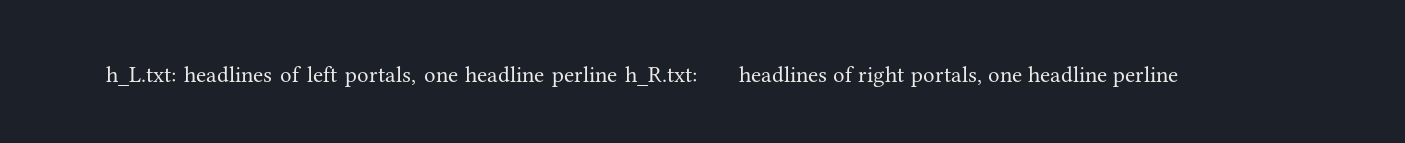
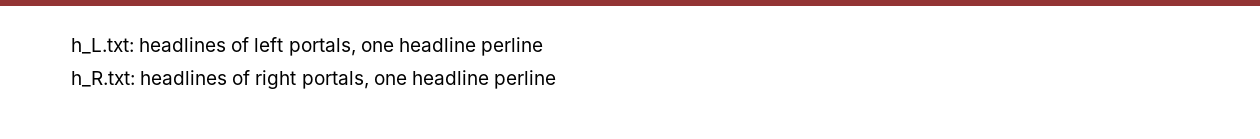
- h_L.txt: headlines of left portals, one headline perline h_R.txt: headlines of right portals, one headline perline
+ h_L.txt: headlines of left portals, one headline perline
+ h_R.txt: headlines of right portals, one headline perline

